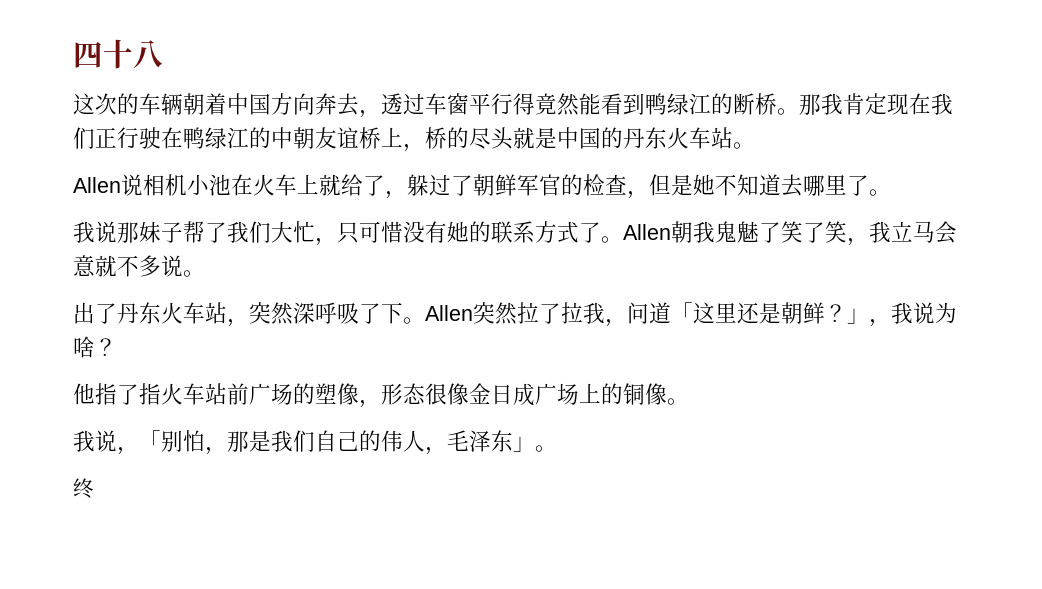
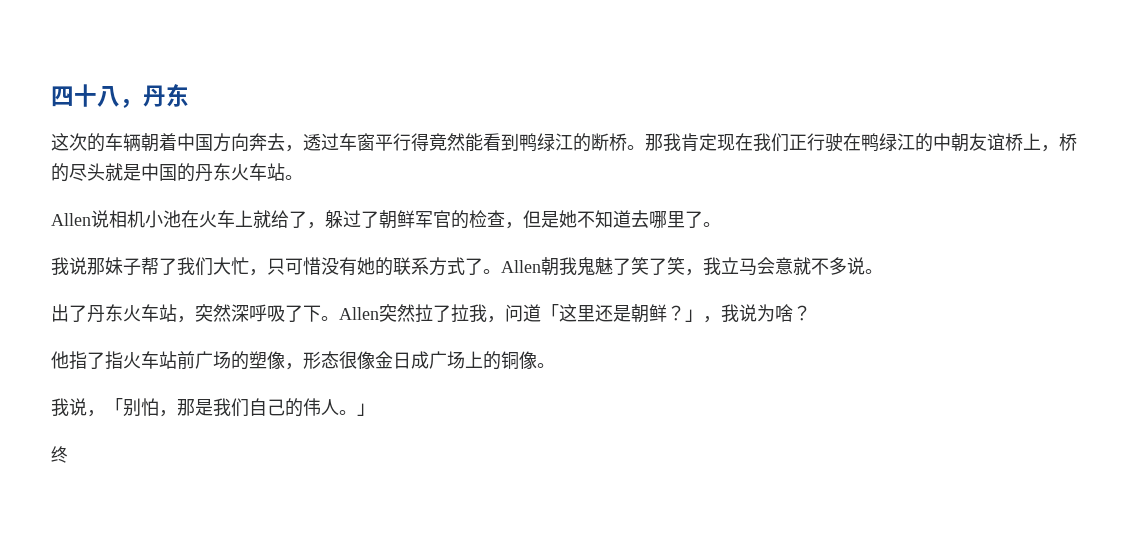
- 四十八
+ 四十八，丹东
- 我说，「别怕，那是我们自己的伟人，毛泽东」。
+ 我说，「别怕，那是我们自己的伟人。」

